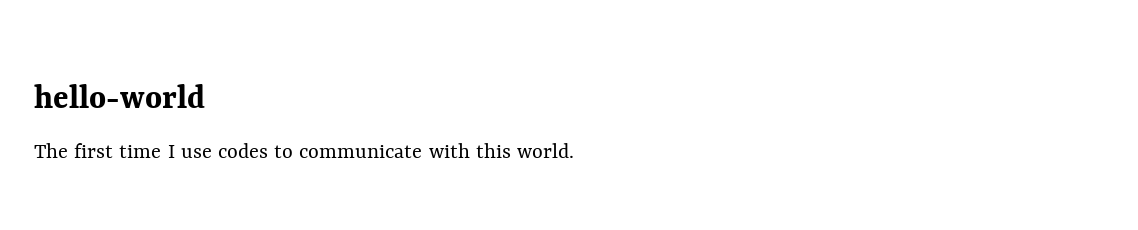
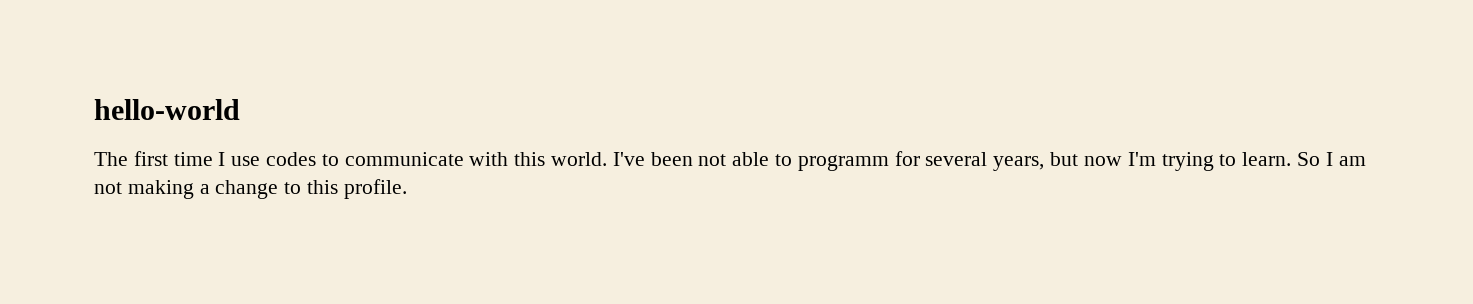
+ I've been not able to programm for several years, but now I'm trying to learn. So I am not making a change to this profile.

